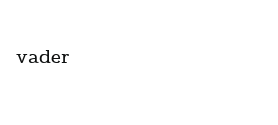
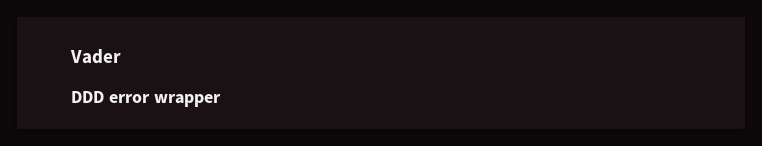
- vader
+ Vader
+ DDD error wrapper

